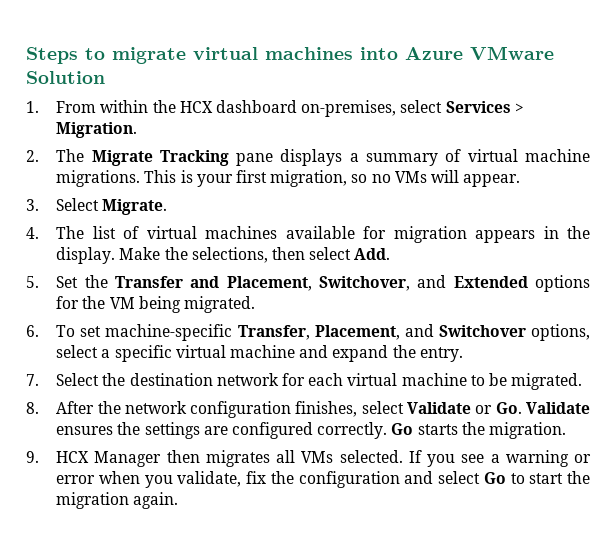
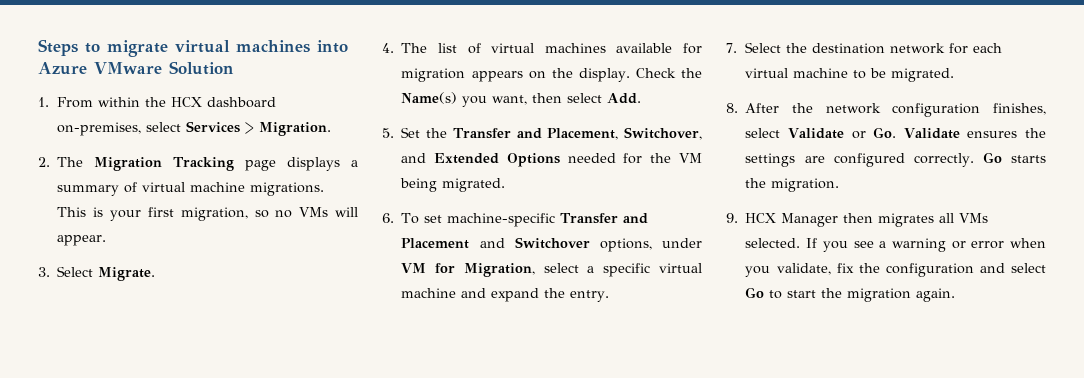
- 2. The Migrate Tracking pane displays a summary of virtual machine migrations.
+ 2. The Migration Tracking page displays a summary of virtual machine migrations.
- 4. The list of virtual machines available for migration appears in the display.
+ 4. The list of virtual machines available for migration appears on the display.
- Make the selections, then select Add.
+ Check the Name(s) you want, then select Add.
- 5. Set the Transfer and Placement, Switchover, and Extended options for the VM being migrated.
+ 5. Set the Transfer and Placement, Switchover, and Extended Options needed for the VM being migrated.
- 6. To set machine-specific Transfer, Placement, and Switchover options, select a specific virtual machine and expand the entry.
+ 6. To set machine-specific Transfer and Placement and Switchover options, under VM for Migration, select a specific virtual machine and expand the entry.

